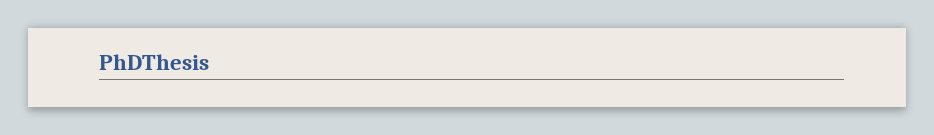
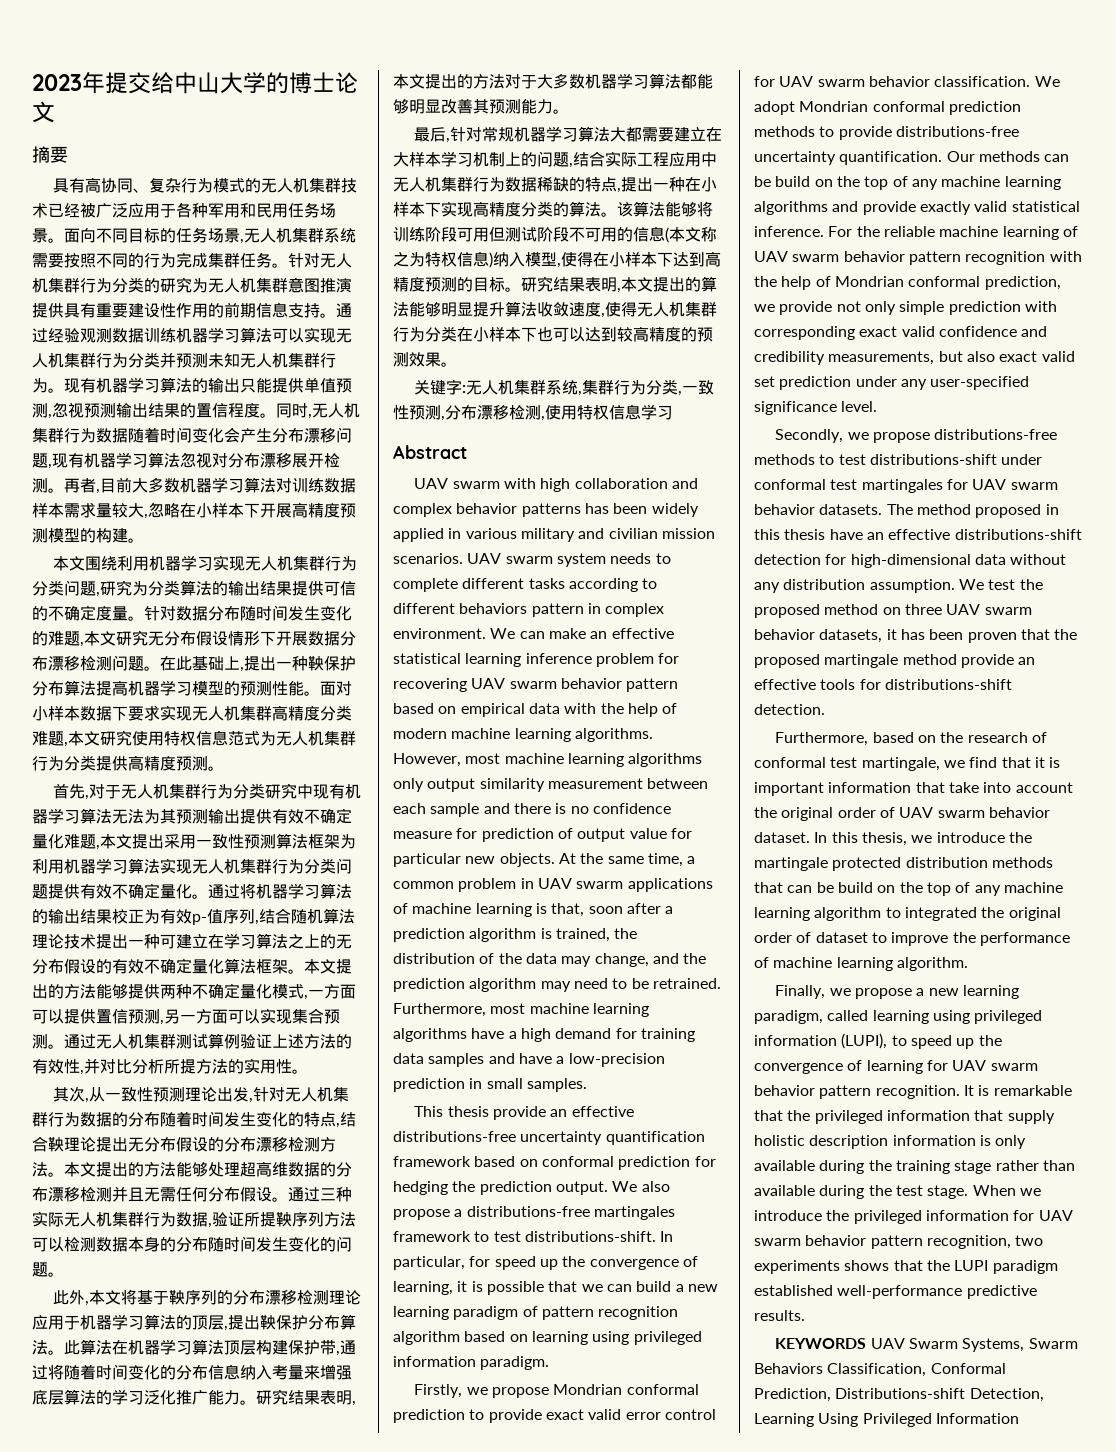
- PhDThesis
+ 2023年提交给中山大学的博士论文
+ 摘要
+ 具有高协同、复杂行为模式的无人机集群技术已经被广泛应用于各种军用和民用任务场景。面向不同目标的任务场景,无人机集群系统需要按照不同的行为完成集群任务。针对无人机集群行为分类的研究为无人机集群意图推演提供具有重要建设性作用的前期信息支持。通过经验观测数据训练机器学习算法可以实现无人机集群行为分类并预测未知无人机集群行为。现有机器学习算法的输出只能提供单值预测,忽视预测输出结果的置信程度。同时,无人机集群行为数据随着时间变化会产生分布漂移问题,现有机器学习算法忽视对分布漂移展开检测。再者,目前大多数机器学习算法对训练数据样本需求量较大,忽略在小样本下开展高精度预测模型的构建。
+ 本文围绕利用机器学习实现无人机集群行为分类问题,研究为分类算法的输出结果提供可信的不确定度量。针对数据分布随时间发生变化的难题,本文研究无分布假设情形下开展数据分布漂移检测问题。在此基础上,提出一种鞅保护分布算法提高机器学习模型的预测性能。面对小样本数据下要求实现无人机集群高精度分类难题,本文研究使用特权信息范式为无人机集群行为分类提供高精度预测。
+ 首先,对于无人机集群行为分类研究中现有机器学习算法无法为其预测输出提供有效不确定量化难题,本文提出采用一致性预测算法框架为利用机器学习算法实现无人机集群行为分类问题提供有效不确定量化。通过将机器学习算法的输出结果校正为有效p-值序列,结合随机算法理论技术提出一种可建立在学习算法之上的无分布假设的有效不确定量化算法框架。本文提出的方法能够提供两种不确定量化模式,一方面可以提供置信预测,另一方面可以实现集合预测。通过无人机集群测试算例验证上述方法的有效性,并对比分析所提方法的实用性。
+ 其次,从一致性预测理论出发,针对无人机集群行为数据的分布随着时间发生变化的特点,结合鞅理论提出无分布假设的分布漂移检测方法。本文提出的方法能够处理超高维数据的分布漂移检测并且无需任何分布假设。通过三种实际无人机集群行为数据,验证所提鞅序列方法可以检测数据本身的分布随时间发生变化的问题。
+ 此外,本文将基于鞅序列的分布漂移检测理论应用于机器学习算法的顶层,提出鞅保护分布算法。此算法在机器学习算法顶层构建保护带,通过将随着时间变化的分布信息纳入考量来增强底层算法的学习泛化推广能力。研究结果表明,本文提出的方法对于大多数机器学习算法都能够明显改善其预测能力。
+ 最后,针对常规机器学习算法大都需要建立在大样本学习机制上的问题,结合实际工程应用中无人机集群行为数据稀缺的特点,提出一种在小样本下实现高精度分类的算法。该算法能够将训练阶段可用但测试阶段不可用的信息(本文称之为特权信息)纳入模型,使得在小样本下达到高精度预测的目标。研究结果表明,本文提出的算法能够明显提升算法收敛速度,使得无人机集群行为分类在小样本下也可以达到较高精度的预测效果。
+ 关键字:无人机集群系统,集群行为分类,一致性预测,分布漂移检测,使用特权信息学习
+ Abstract
+ UAV swarm with high collaboration and complex behavior patterns has been widely applied in various military and civilian mission scenarios. UAV swarm system needs to complete different tasks according to different behaviors pattern in complex environment. We can make an effective statistical learning inference problem for recovering UAV swarm behavior pattern based on empirical data with the help of modern machine learning algorithms. However, most machine learning algorithms only output similarity measurement between each sample and there is no confidence measure for prediction of output value for particular new objects. At the same time, a common problem in UAV swarm applications of machine learning is that, soon after a prediction algorithm is trained, the distribution of the data may change, and the prediction algorithm may need to be retrained. Furthermore, most machine learning algorithms have a high demand for training data samples and have a low-precision prediction in small samples.
+ This thesis provide an effective distributions-free uncertainty quantification framework based on conformal prediction for hedging the prediction output. We also propose a distributions-free martingales framework to test distributions-shift. In particular, for speed up the convergence of learning, it is possible that we can build a new learning paradigm of pattern recognition algorithm based on learning using privileged information paradigm.
+ Firstly, we propose Mondrian conformal prediction to provide exact valid error control for UAV swarm behavior classification. We adopt Mondrian conformal prediction methods to provide distributions-free uncertainty quantification. Our methods can be build on the top of any machine learning algorithms and provide exactly valid statistical inference. For the reliable machine learning of UAV swarm behavior pattern recognition with the help of Mondrian conformal prediction, we provide not only simple prediction with corresponding exact valid confidence and credibility measurements, but also exact valid set prediction under any user-specified significance level.
+ Secondly, we propose distributions-free methods to test distributions-shift under conformal test martingales for UAV swarm behavior datasets. The method proposed in this thesis have an effective distributions-shift detection for high-dimensional data without any distribution assumption. We test the proposed method on three UAV swarm behavior datasets, it has been proven that the proposed martingale method provide an effective tools for distributions-shift detection.
+ Furthermore, based on the research of conformal test martingale, we find that it is important information that take into account the original order of UAV swarm behavior dataset. In this thesis, we introduce the martingale protected distribution methods that can be build on the top of any machine learning algorithm to integrated the original order of dataset to improve the performance of machine learning algorithm.
+ Finally, we propose a new learning paradigm, called learning using privileged information (LUPI), to speed up the convergence of learning for UAV swarm behavior pattern recognition. It is remarkable that the privileged information that supply holistic description information is only available during the training stage rather than available during the test stage. When we introduce the privileged information for UAV swarm behavior pattern recognition, two experiments shows that the LUPI paradigm established well-performance predictive results.
+ KEYWORDS UAV Swarm Systems, Swarm Behaviors Classification, Conformal Prediction, Distributions-shift Detection, Learning Using Privileged Information

